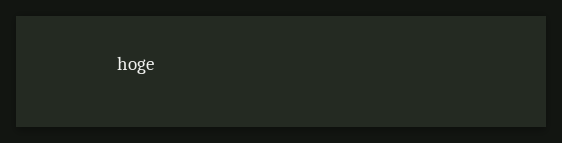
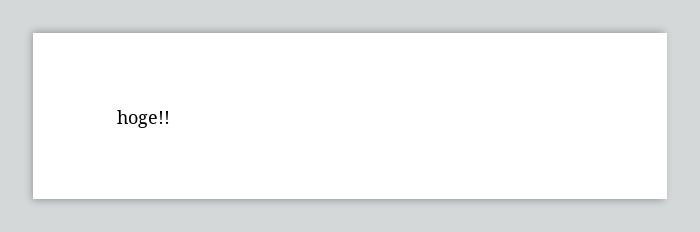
- hoge
+ hoge!!

